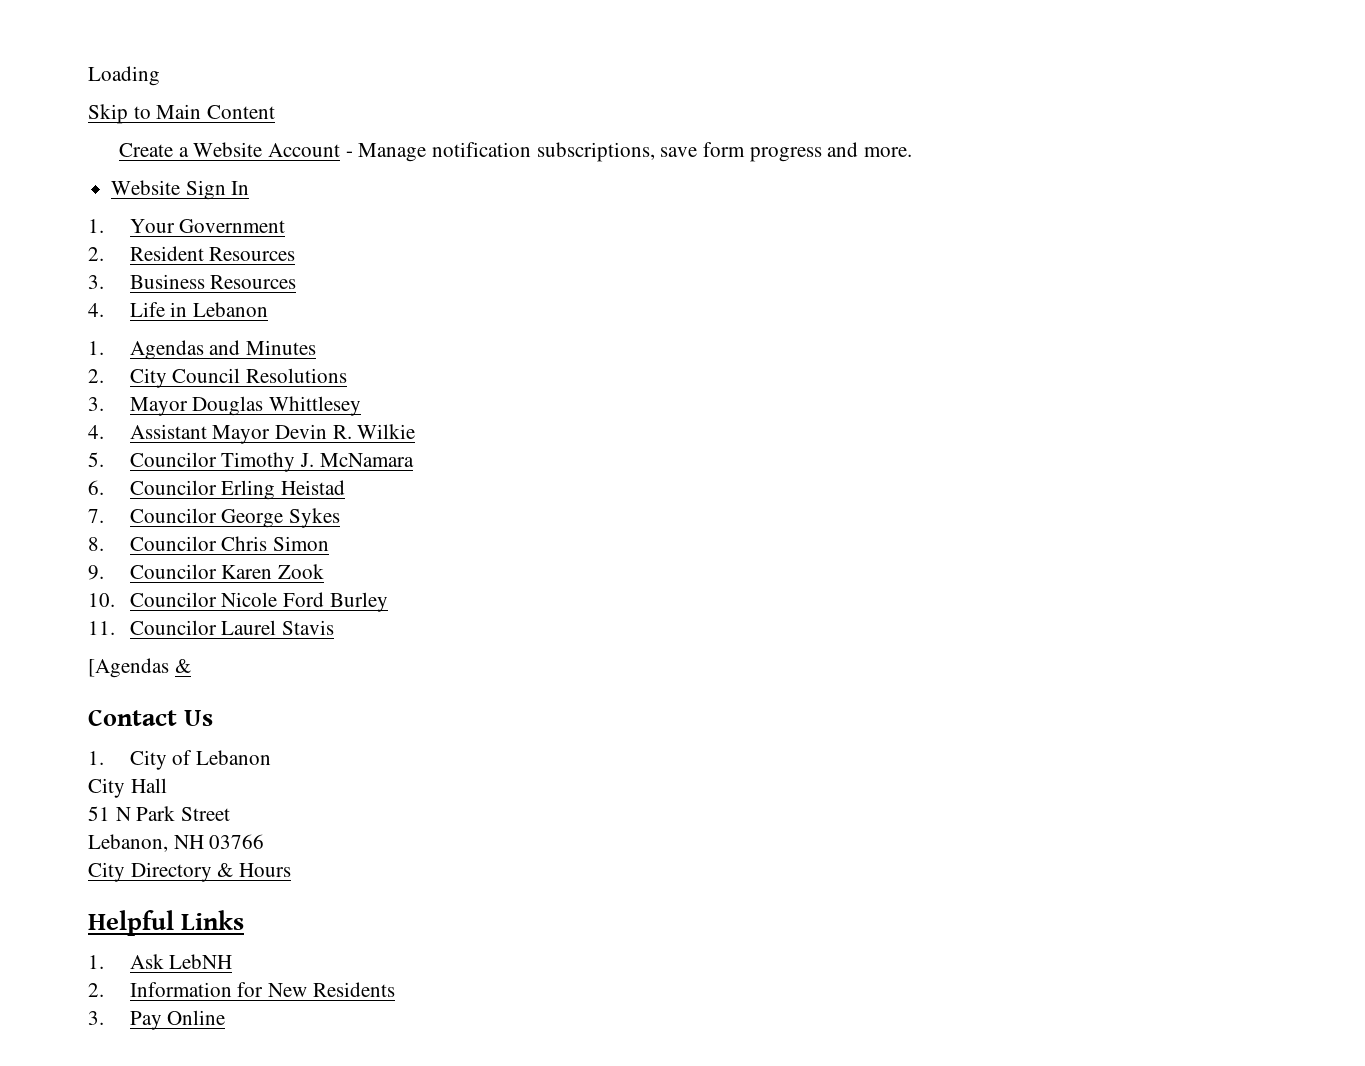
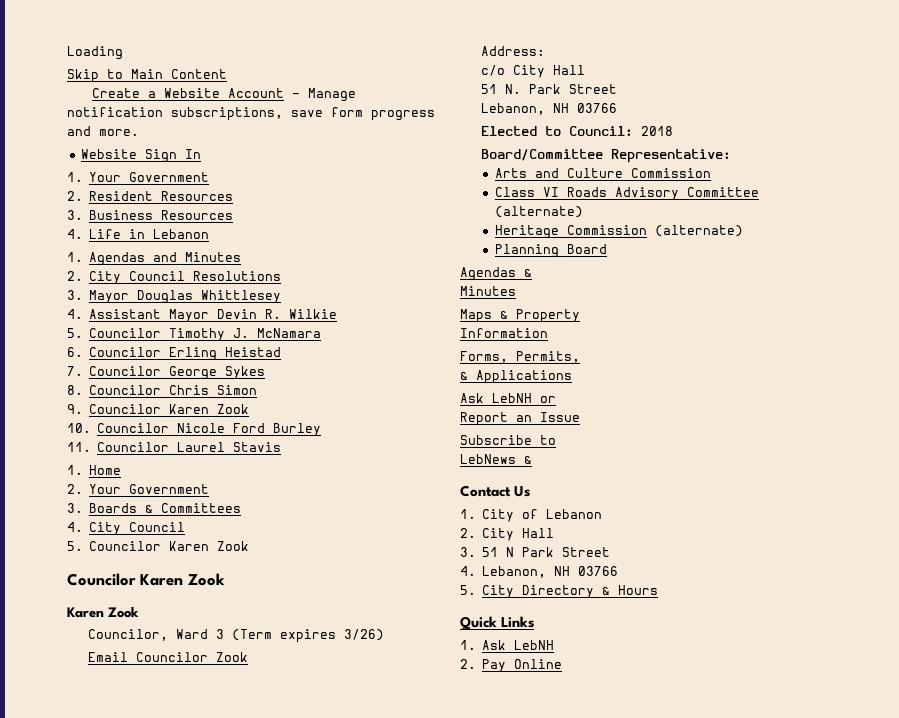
- [Agendas &
+ 1. Home
+ 2. Your Government
+ 3. Boards & Committees
+ 4. City Council
+ 5. Councilor Karen Zook
+ Councilor Karen Zook
+ Karen Zook
+ Councilor, Ward 3 (Term expires 3/26)
+ Email Councilor Zook
+ Address:
+ c/o City Hall
+ 51 N. Park Street
+ Lebanon, NH 03766
+ Elected to Council: 2018
+ Board/Committee Representative:
+ Arts and Culture Commission
+ Class VI Roads Advisory Committee (alternate)
+ Heritage Commission (alternate)
+ Planning Board
+ Agendas &
+ Minutes
+ Maps & Property
+ Information
+ Forms, Permits,
+ & Applications
+ Ask LebNH or
+ Report an Issue
+ Subscribe to
+ LebNews &
- City Hall
- 51 N Park Street
+ 2. City Hall
+ 3. 51 N Park Street
- Lebanon, NH 03766
- City Directory & Hours
+ 4. Lebanon, NH 03766
+ 5. City Directory & Hours
- Helpful Links
+ Quick Links
- 2. Information for New Residents
- 3. Pay Online
+ 2. Pay Online

